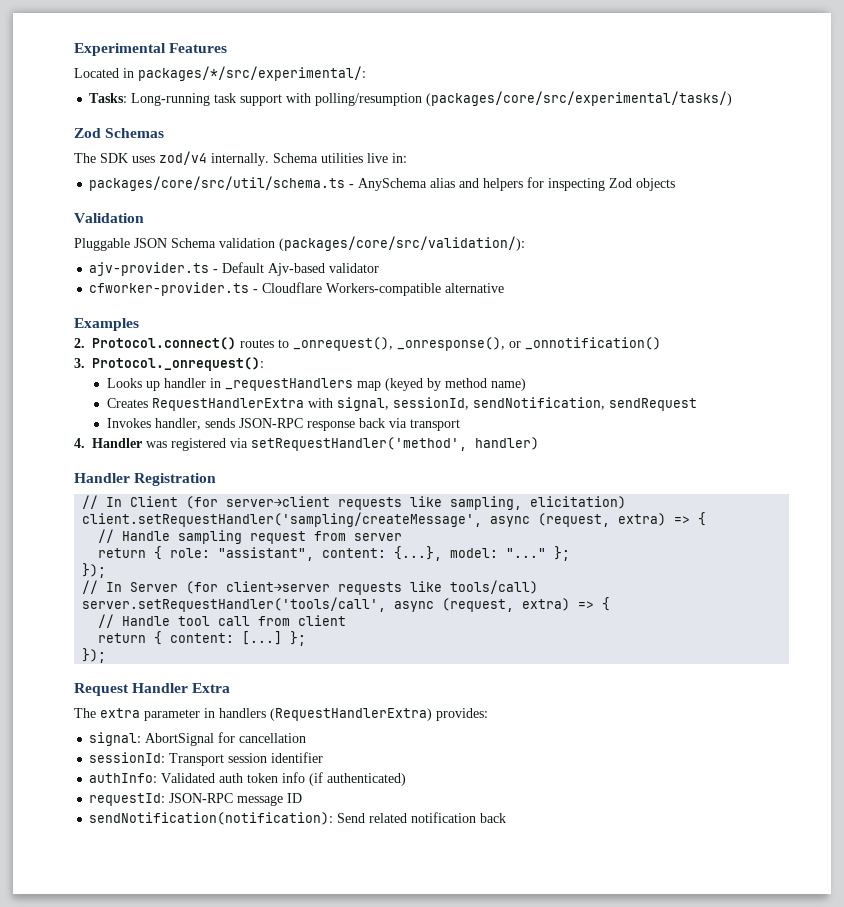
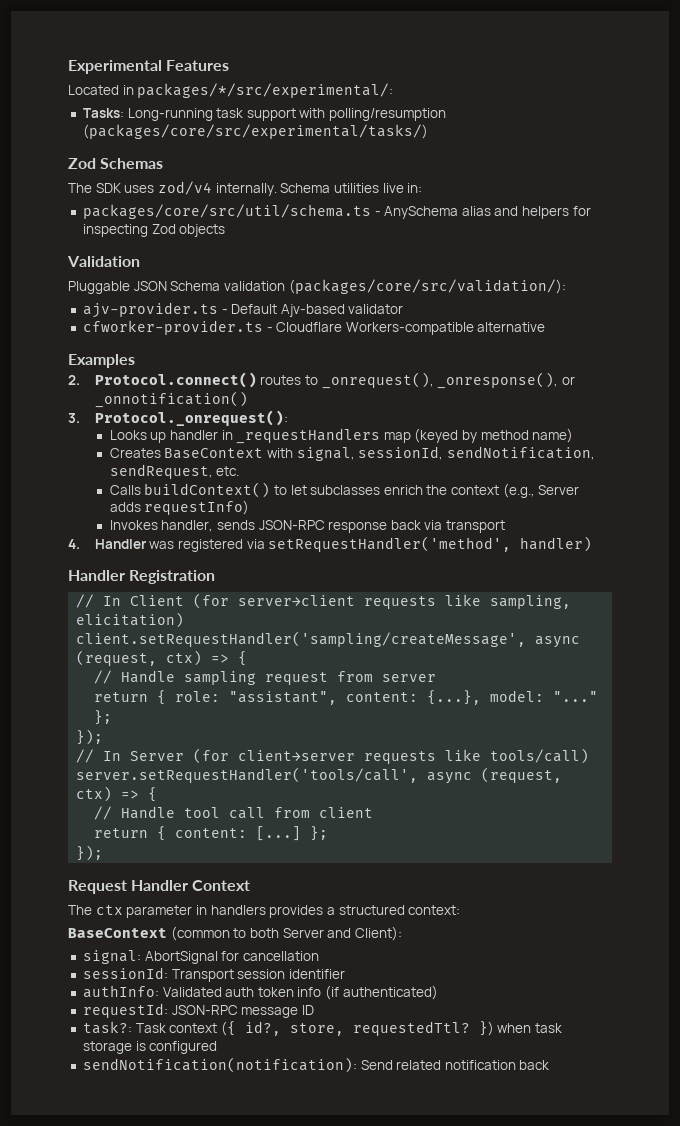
- Creates RequestHandlerExtra with signal, sessionId, sendNotification, sendRequest
+ Creates BaseContext with signal, sessionId, sendNotification, sendRequest, etc.
+ Calls buildContext() to let subclasses enrich the context (e.g., Server adds requestInfo)
- client.setRequestHandler('sampling/createMessage', async (request, extra) => {
+ client.setRequestHandler('sampling/createMessage', async (request, ctx) => {
- server.setRequestHandler('tools/call', async (request, extra) => {
+ server.setRequestHandler('tools/call', async (request, ctx) => {
- Request Handler Extra
- The extra parameter in handlers (RequestHandlerExtra) provides:
+ Request Handler Context
+ The ctx parameter in handlers provides a structured context:
+ BaseContext (common to both Server and Client):
+ task?: Task context ({ id?, store, requestedTtl? }) when task storage is configured

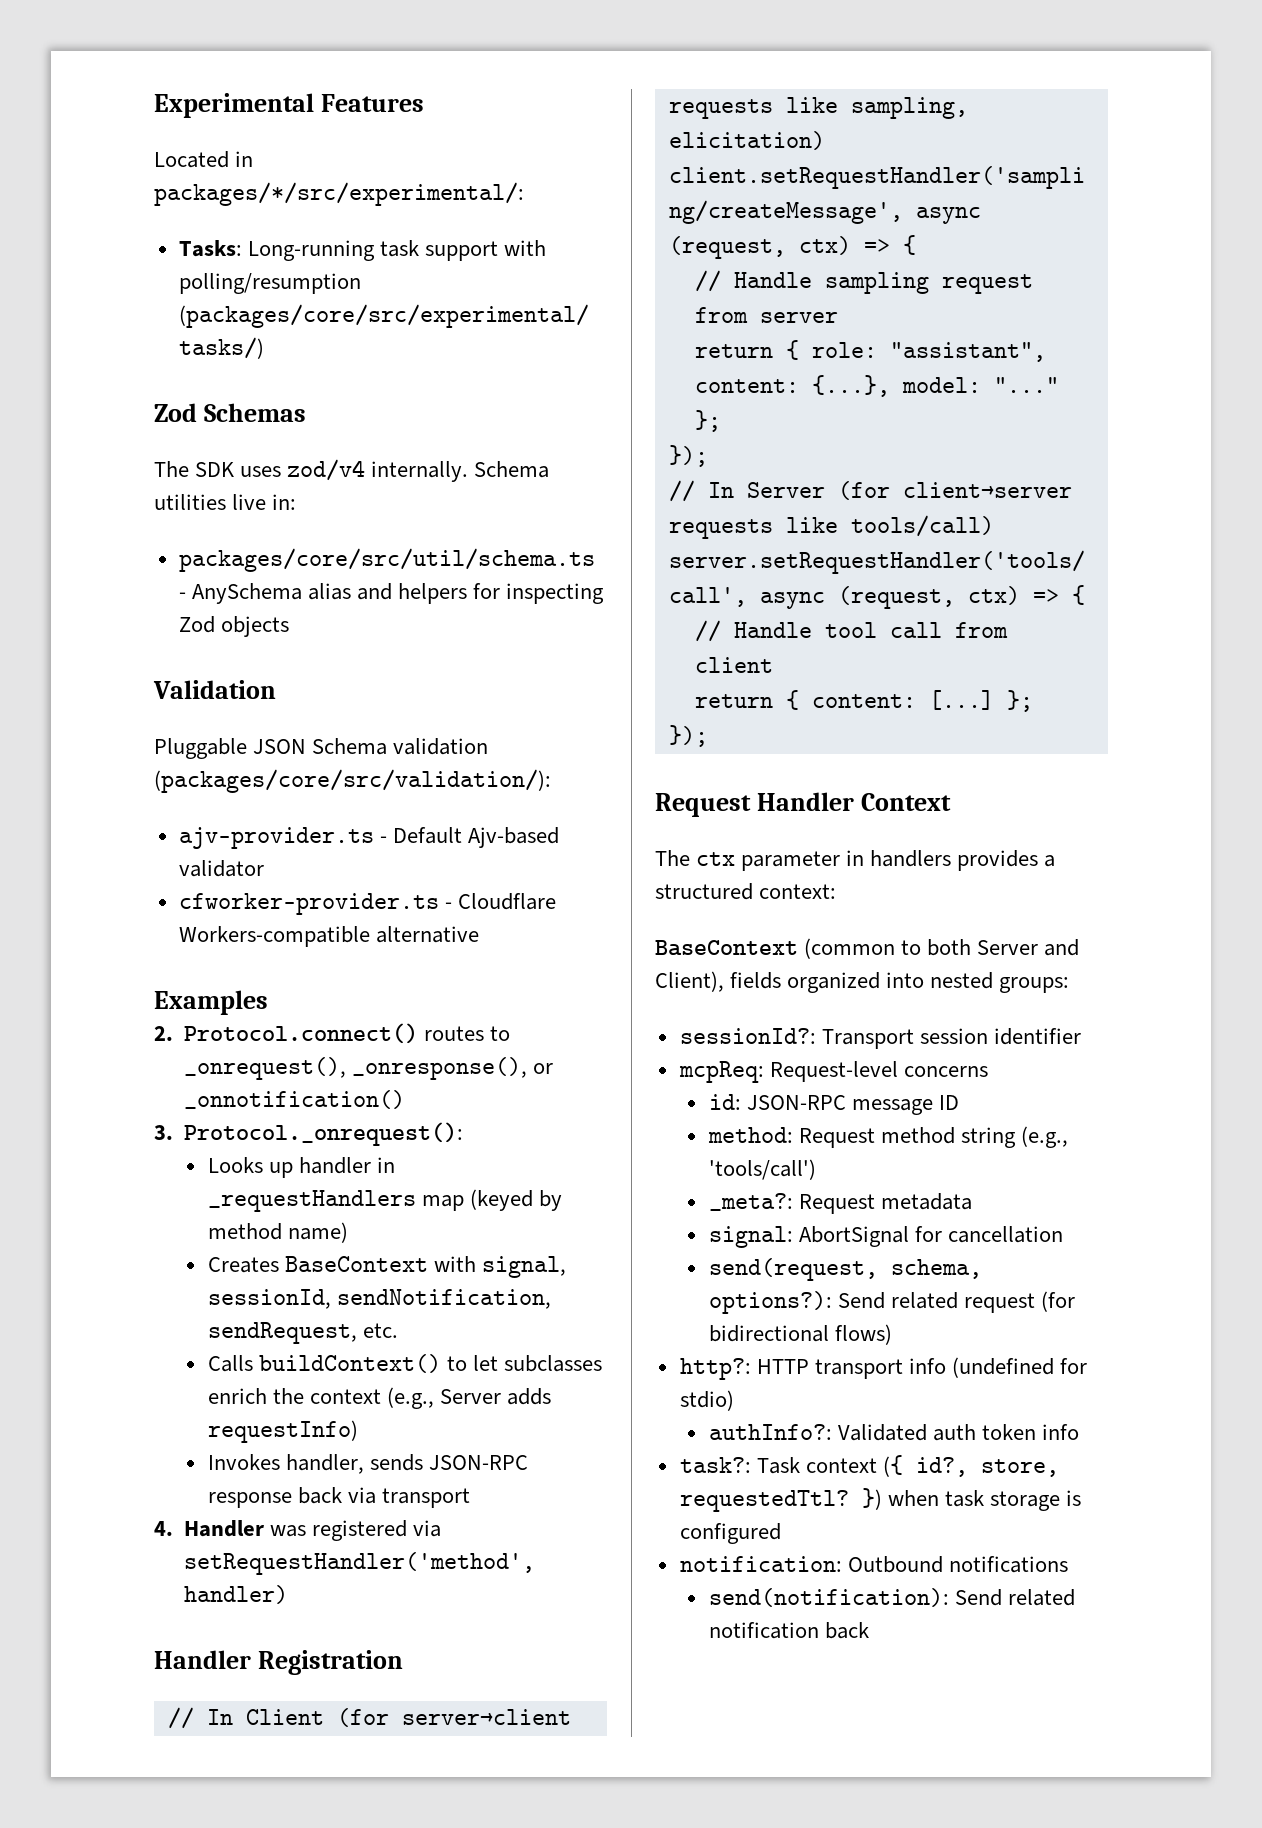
- BaseContext (common to both Server and Client):
+ BaseContext (common to both Server and Client), fields organized into nested groups:
+ sessionId?: Transport session identifier
+ mcpReq: Request-level concerns
+ id: JSON-RPC message ID
+ method: Request method string (e.g., 'tools/call')
+ _meta?: Request metadata
  signal: AbortSignal for cancellation
- sessionId: Transport session identifier
- authInfo: Validated auth token info (if authenticated)
- requestId: JSON-RPC message ID
+ send(request, schema, options?): Send related request (for bidirectional flows)
+ http?: HTTP transport info (undefined for stdio)
+ authInfo?: Validated auth token info
- sendNotification(notification): Send related notification back
+ notification: Outbound notifications
+ send(notification): Send related notification back

